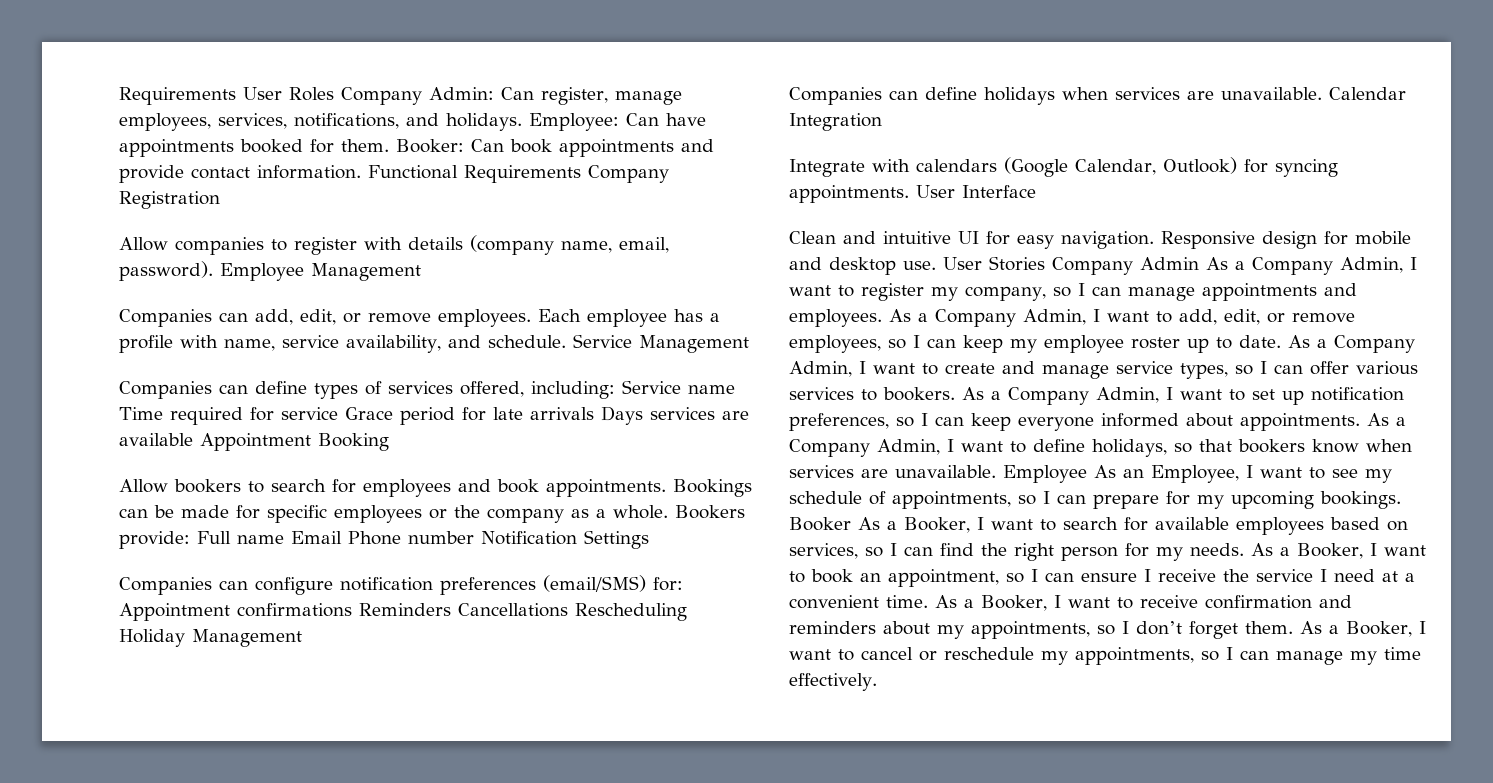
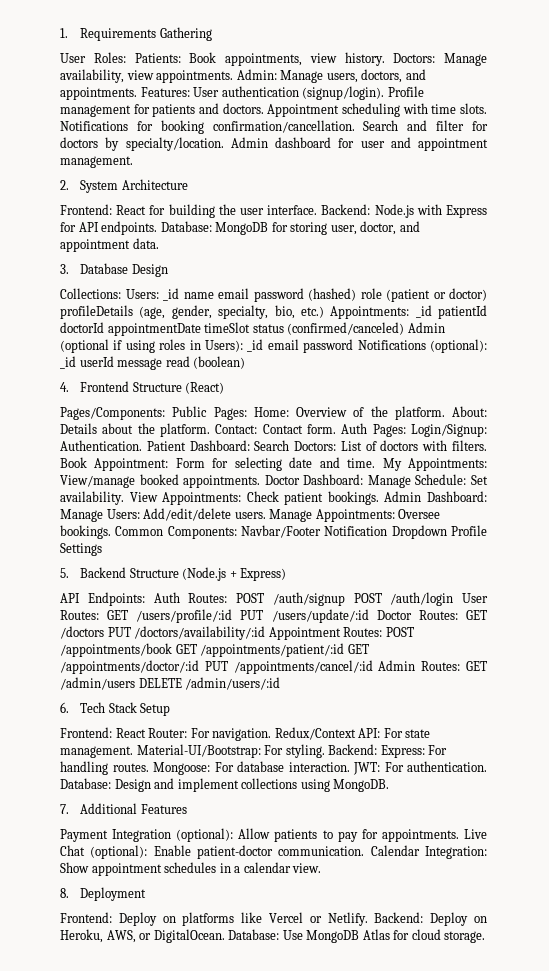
- Requirements User Roles Company Admin: Can register, manage employees, services, notifications, and holidays. Employee: Can have appointments booked for them. Booker: Can book appointments and provide contact information. Functional Requirements Company Registration
- Allow companies to register with details (company name, email, password). Employee Management
- Companies can add, edit, or remove employees. Each employee has a profile with name, service availability, and schedule. Service Management
- Companies can define types of services offered, including: Service name Time required for service Grace period for late arrivals Days services are available Appointment Booking
- Allow bookers to search for employees and book appointments. Bookings can be made for specific employees or the company as a whole. Bookers provide: Full name Email Phone number Notification Settings
- Companies can configure notification preferences (email/SMS) for: Appointment confirmations Reminders Cancellations Rescheduling Holiday Management
- Companies can define holidays when services are unavailable. Calendar Integration
- Integrate with calendars (Google Calendar, Outlook) for syncing appointments. User Interface
- Clean and intuitive UI for easy navigation. Responsive design for mobile and desktop use. User Stories Company Admin As a Company Admin, I want to register my company, so I can manage appointments and employees. As a Company Admin, I want to add, edit, or remove employees, so I can keep my employee roster up to date. As a Company Admin, I want to create and manage service types, so I can offer various services to bookers. As a Company Admin, I want to set up notification preferences, so I can keep everyone informed about appointments. As a Company Admin, I want to define holidays, so that bookers know when services are unavailable. Employee As an Employee, I want to see my schedule of appointments, so I can prepare for my upcoming bookings. Booker As a Booker, I want to search for available employees based on services, so I can find the right person for my needs. As a Booker, I want to book an appointment, so I can ensure I receive the service I need at a convenient time. As a Booker, I want to receive confirmation and reminders about my appointments, so I don’t forget them. As a Booker, I want to cancel or reschedule my appointments, so I can manage my time effectively.
+ 1. Requirements Gathering
+ User Roles: Patients: Book appointments, view history. Doctors: Manage availability, view appointments. Admin: Manage users, doctors, and appointments. Features: User authentication (signup/login). Profile management for patients and doctors. Appointment scheduling with time slots. Notifications for booking confirmation/cancellation. Search and filter for doctors by specialty/location. Admin dashboard for user and appointment management.
+ 2. System Architecture
+ Frontend: React for building the user interface. Backend: Node.js with Express for API endpoints. Database: MongoDB for storing user, doctor, and appointment data.
+ 3. Database Design
+ Collections: Users: _id name email password (hashed) role (patient or doctor) profileDetails (age, gender, specialty, bio, etc.) Appointments: _id patientId doctorId appointmentDate timeSlot status (confirmed/canceled) Admin (optional if using roles in Users): _id email password Notifications (optional): _id userId message read (boolean)
+ 4. Frontend Structure (React)
+ Pages/Components: Public Pages: Home: Overview of the platform. About: Details about the platform. Contact: Contact form. Auth Pages: Login/Signup: Authentication. Patient Dashboard: Search Doctors: List of doctors with filters. Book Appointment: Form for selecting date and time. My Appointments: View/manage booked appointments. Doctor Dashboard: Manage Schedule: Set availability. View Appointments: Check patient bookings. Admin Dashboard: Manage Users: Add/edit/delete users. Manage Appointments: Oversee bookings. Common Components: Navbar/Footer Notification Dropdown Profile Settings
+ 5. Backend Structure (Node.js + Express)
+ API Endpoints: Auth Routes: POST /auth/signup POST /auth/login User Routes: GET /users/profile/:id PUT /users/update/:id Doctor Routes: GET /doctors PUT /doctors/availability/:id Appointment Routes: POST /appointments/book GET /appointments/patient/:id GET /appointments/doctor/:id PUT /appointments/cancel/:id Admin Routes: GET /admin/users DELETE /admin/users/:id
+ 6. Tech Stack Setup
+ Frontend: React Router: For navigation. Redux/Context API: For state management. Material-UI/Bootstrap: For styling. Backend: Express: For handling routes. Mongoose: For database interaction. JWT: For authentication. Database: Design and implement collections using MongoDB.
+ 7. Additional Features
+ Payment Integration (optional): Allow patients to pay for appointments. Live Chat (optional): Enable patient-doctor communication. Calendar Integration: Show appointment schedules in a calendar view.
+ 8. Deployment
+ Frontend: Deploy on platforms like Vercel or Netlify. Backend: Deploy on Heroku, AWS, or DigitalOcean. Database: Use MongoDB Atlas for cloud storage.

